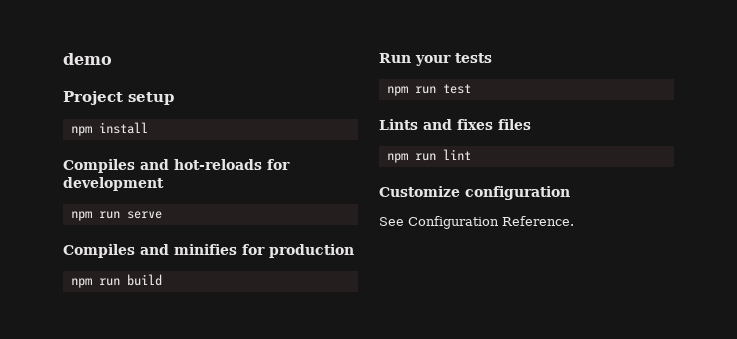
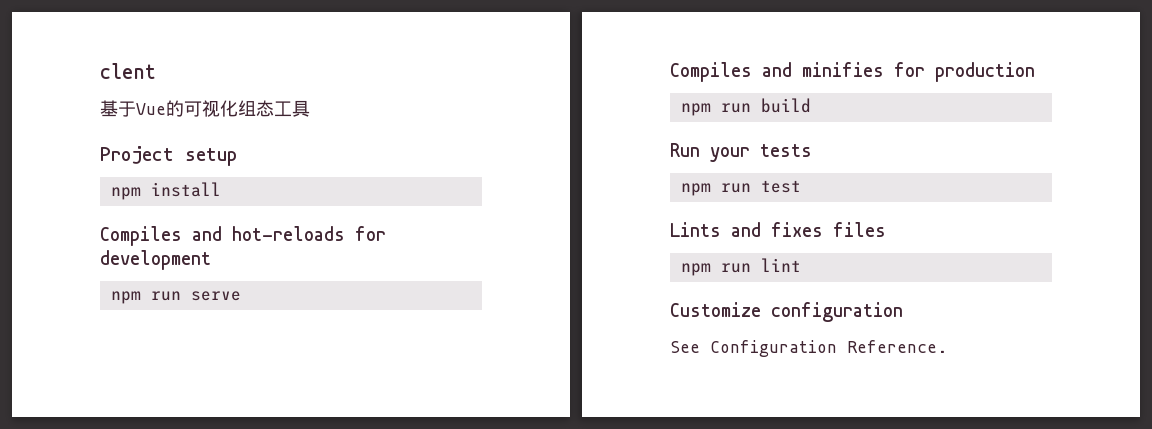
- demo
+ clent
+ 基于Vue的可视化组态工具

